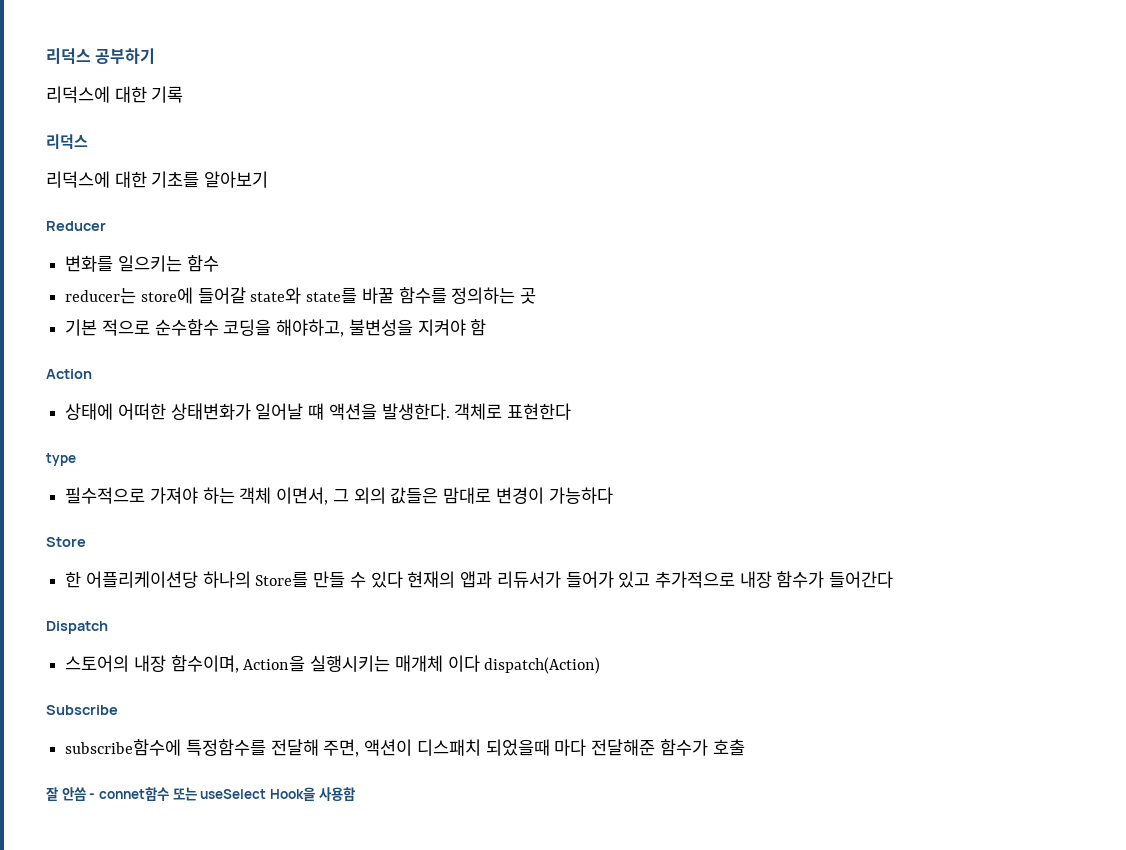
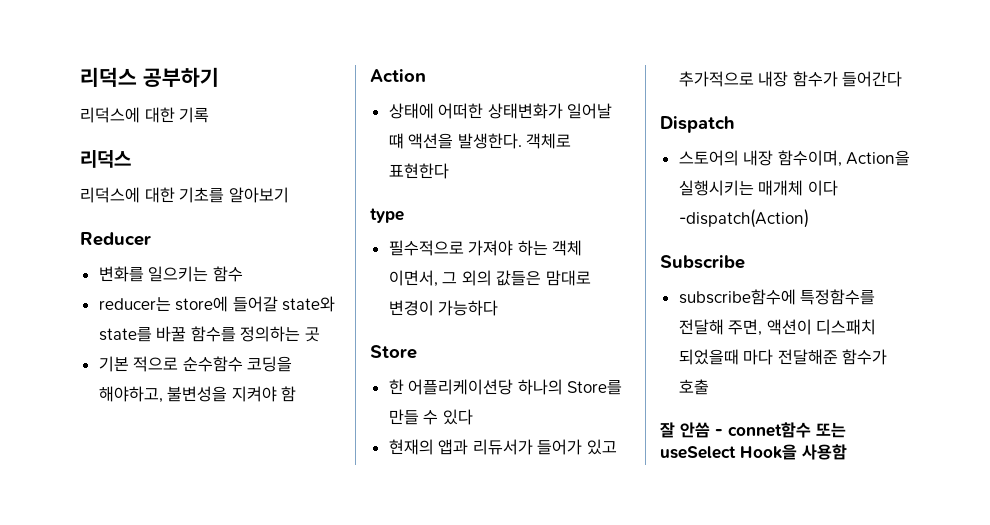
- 한 어플리케이션당 하나의 Store를 만들 수 있다 현재의 앱과 리듀서가 들어가 있고 추가적으로 내장 함수가 들어간다
+ 한 어플리케이션당 하나의 Store를 만들 수 있다
+ 현재의 앱과 리듀서가 들어가 있고 추가적으로 내장 함수가 들어간다
- 스토어의 내장 함수이며, Action을 실행시키는 매개체 이다 dispatch(Action)
+ 스토어의 내장 함수이며, Action을 실행시키는 매개체 이다 -dispatch(Action)

